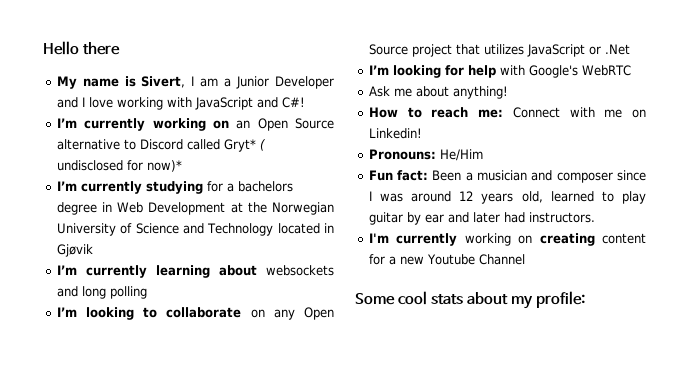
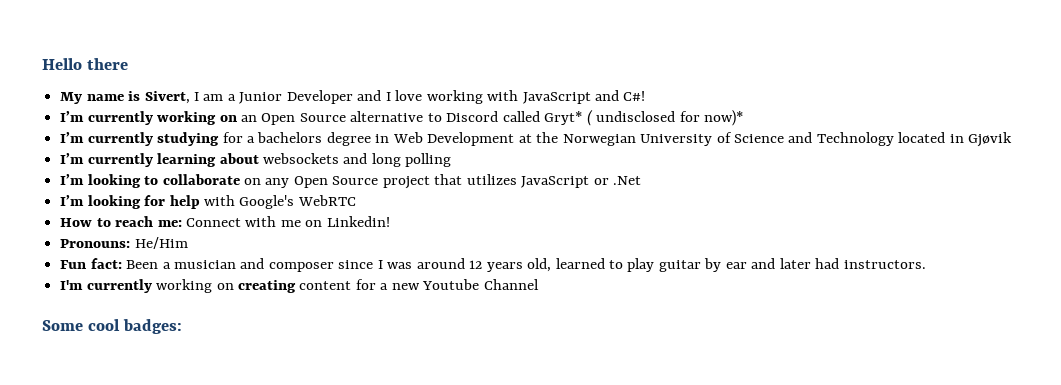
- Ask me about anything!
- Some cool stats about my profile:
+ Some cool badges:

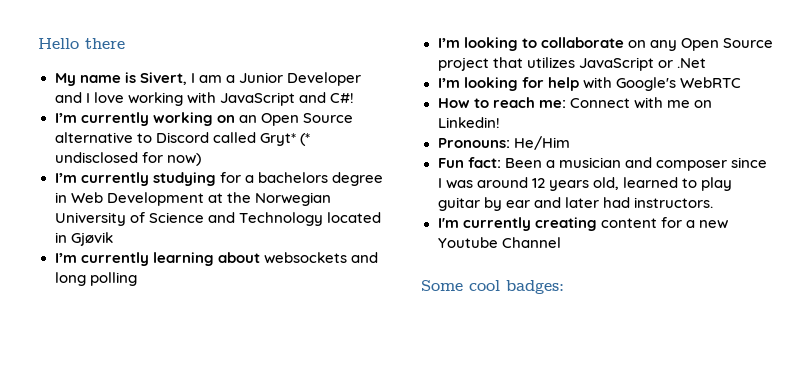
- I’m currently working on an Open Source alternative to Discord called Gryt* ( undisclosed for now)*
+ I’m currently working on an Open Source alternative to Discord called Gryt* (* undisclosed for now)
- I'm currently working on creating content for a new Youtube Channel
+ I'm currently creating content for a new Youtube Channel

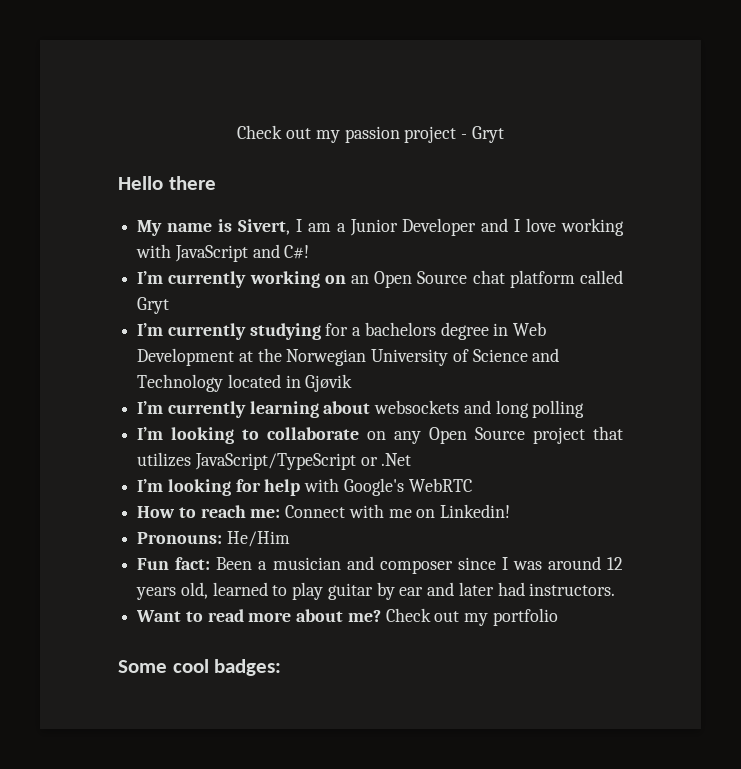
+ Check out my passion project - Gryt
- I’m currently working on an Open Source alternative to Discord called Gryt* (* undisclosed for now)
+ I’m currently working on an Open Source chat platform called Gryt
- I’m looking to collaborate on any Open Source project that utilizes JavaScript or .Net
+ I’m looking to collaborate on any Open Source project that utilizes JavaScript/TypeScript or .Net
- I'm currently creating content for a new Youtube Channel
+ Want to read more about me? Check out my portfolio

